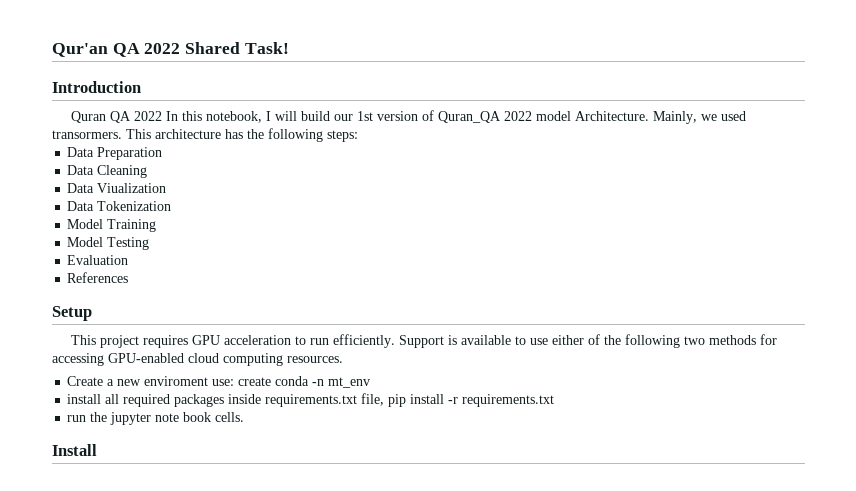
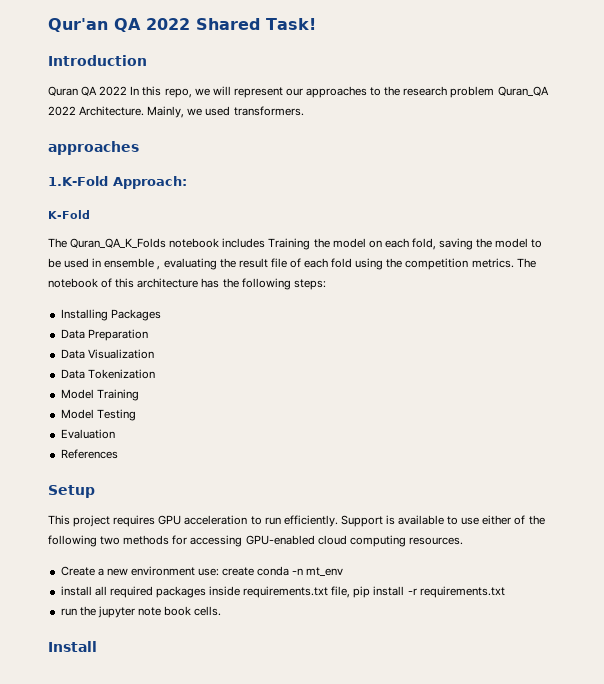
- Quran QA 2022 In this notebook, I will build our 1st version of Quran_QA 2022 model Architecture.
+ Quran QA 2022 In this repo, we will represent our approaches to the research problem Quran_QA 2022 Architecture.
- Mainly, we used transormers. This architecture has the following steps:
+ Mainly, we used transformers.
+ approaches
+ 1.K-Fold Approach:
+ K-Fold
+ The Quran_QA_K_Folds notebook includes Training the model on each fold, saving the model to be used in ensemble , evaluating the result file of each fold using the competition metrics. The notebook of this architecture has the following steps:
+ Installing Packages
- Data Cleaning
- Data Viualization
+ Data Visualization
- Create a new enviroment use: create conda -n mt_env
+ Create a new environment use: create conda -n mt_env

